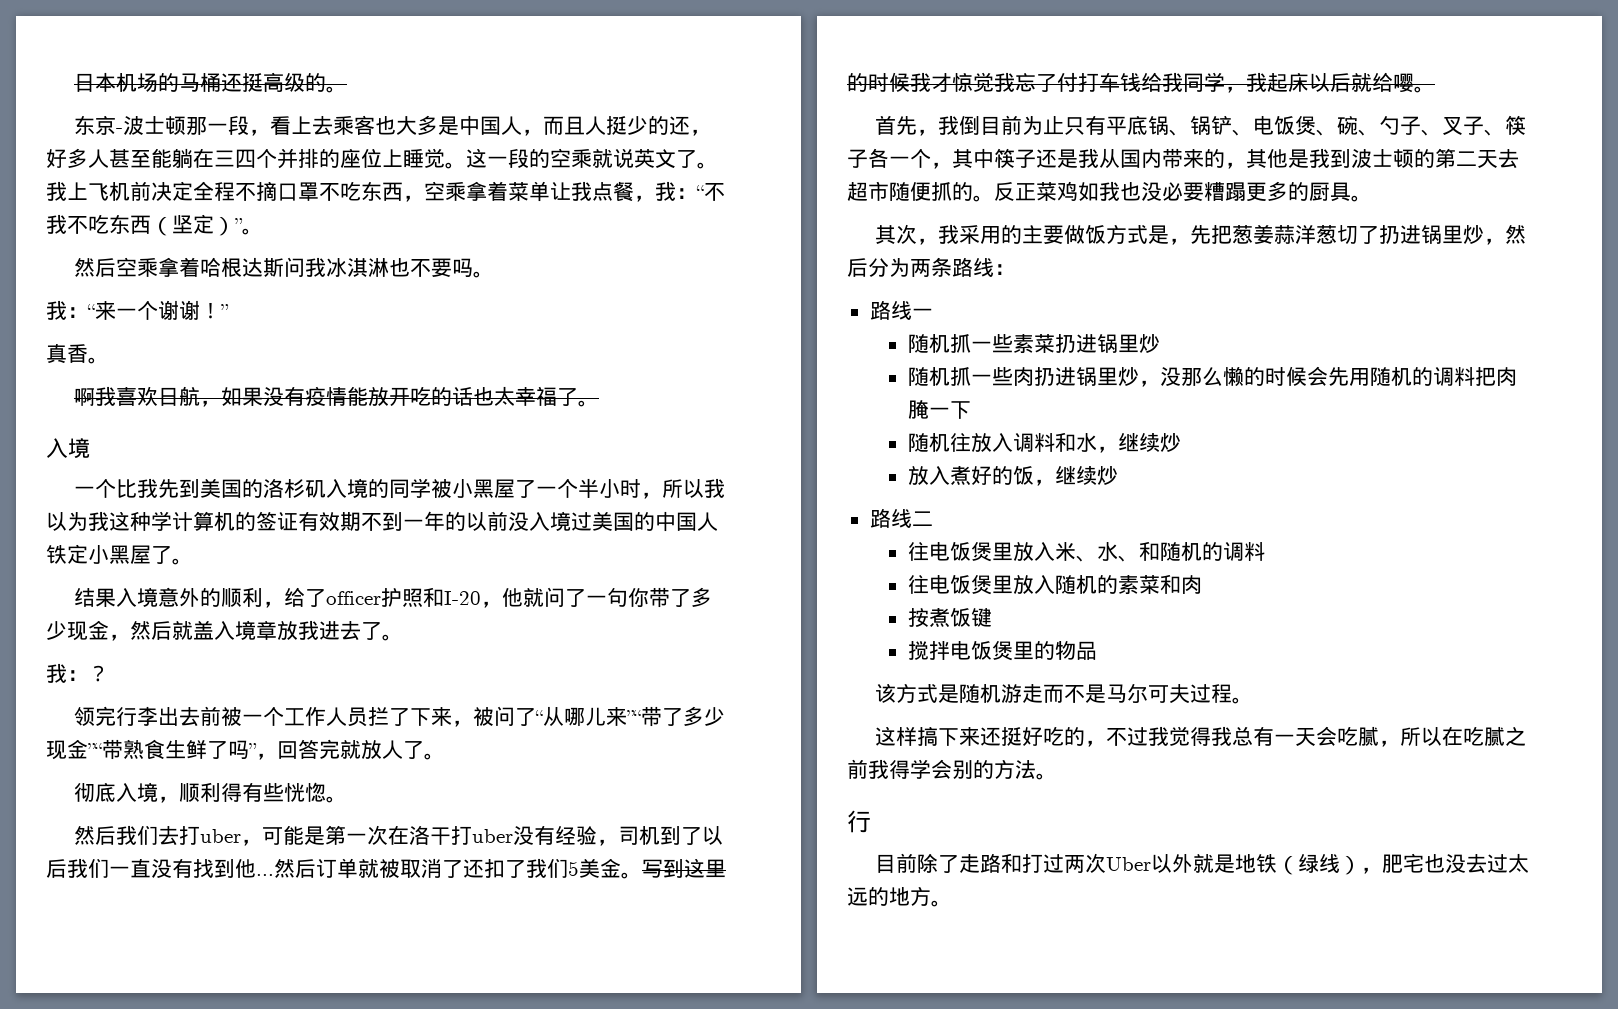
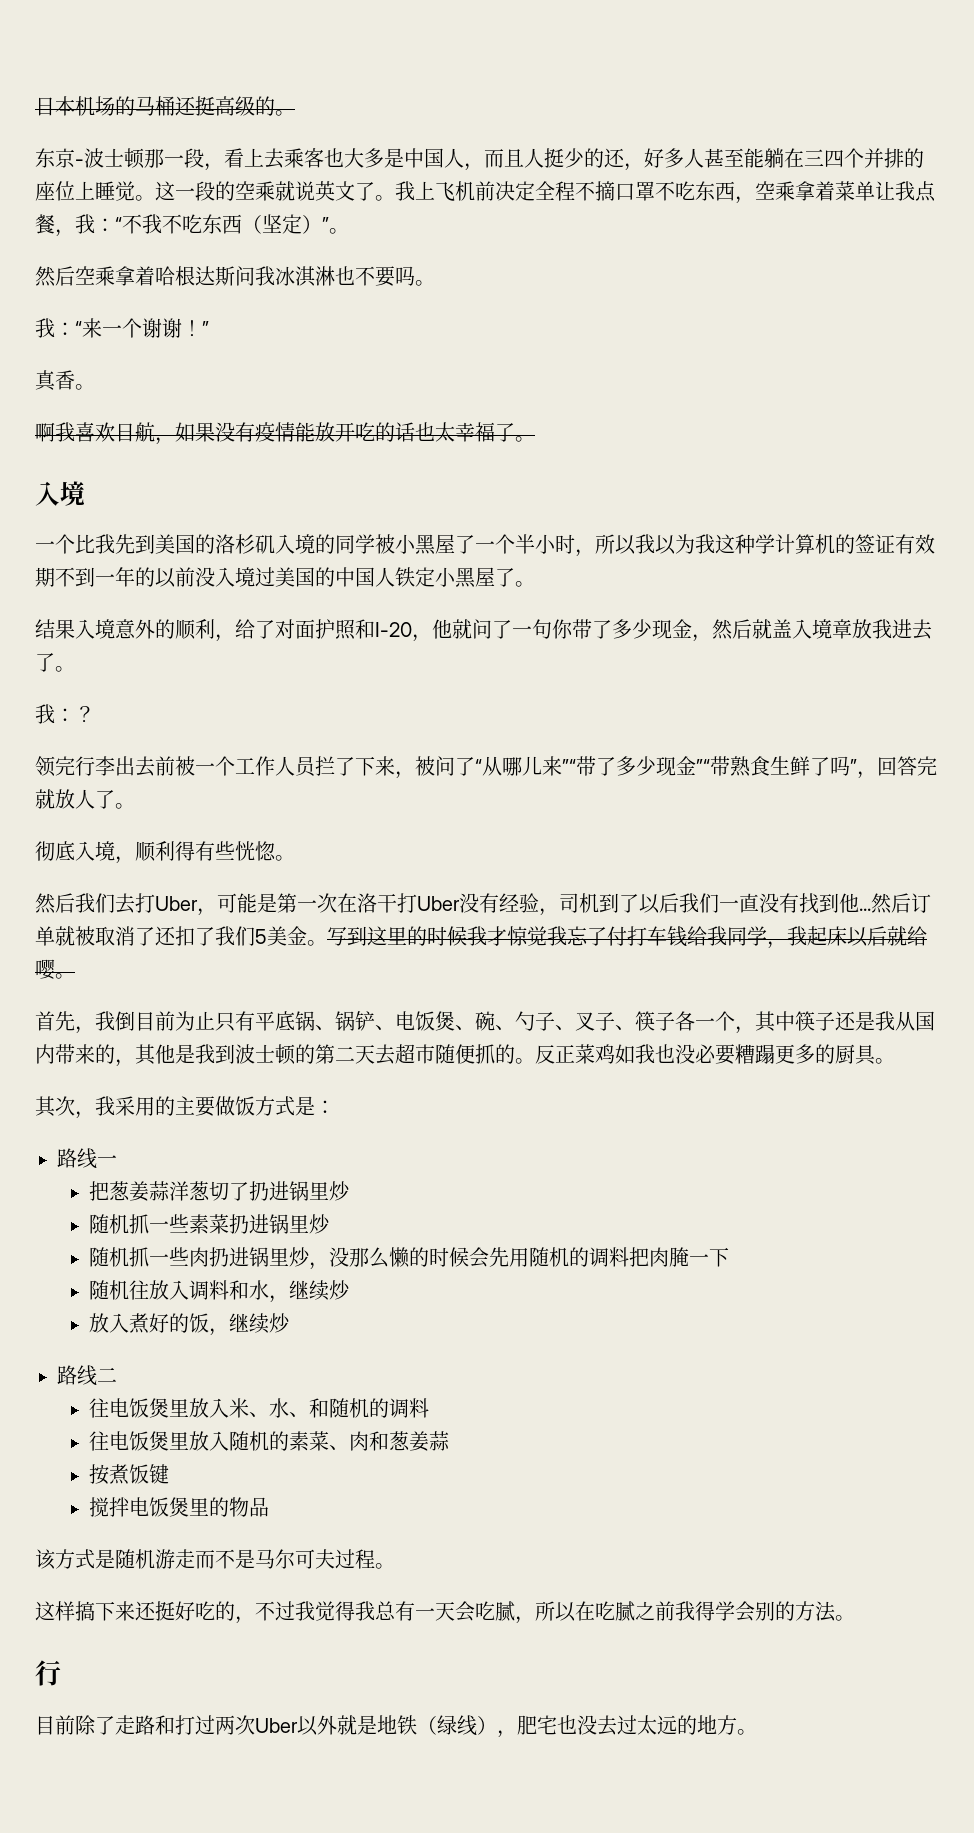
- 结果入境意外的顺利，给了officer护照和I-20，他就问了一句你带了多少现金，然后就盖入境章放我进去了。
+ 结果入境意外的顺利，给了对面护照和I-20，他就问了一句你带了多少现金，然后就盖入境章放我进去了。
- 然后我们去打uber，可能是第一次在洛干打uber没有经验，司机到了以后我们一直没有找到他...
+ 然后我们去打Uber，可能是第一次在洛干打Uber没有经验，司机到了以后我们一直没有找到他...
- 其次，我采用的主要做饭方式是，先把葱姜蒜洋葱切了扔进锅里炒，然后分为两条路线：
+ 其次，我采用的主要做饭方式是：
  路线一
+ 把葱姜蒜洋葱切了扔进锅里炒
- 往电饭煲里放入随机的素菜和肉
+ 往电饭煲里放入随机的素菜、肉和葱姜蒜

